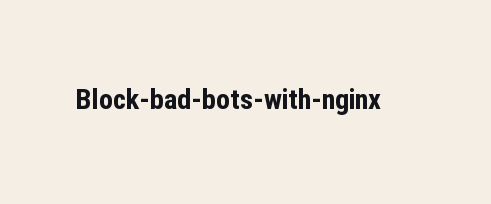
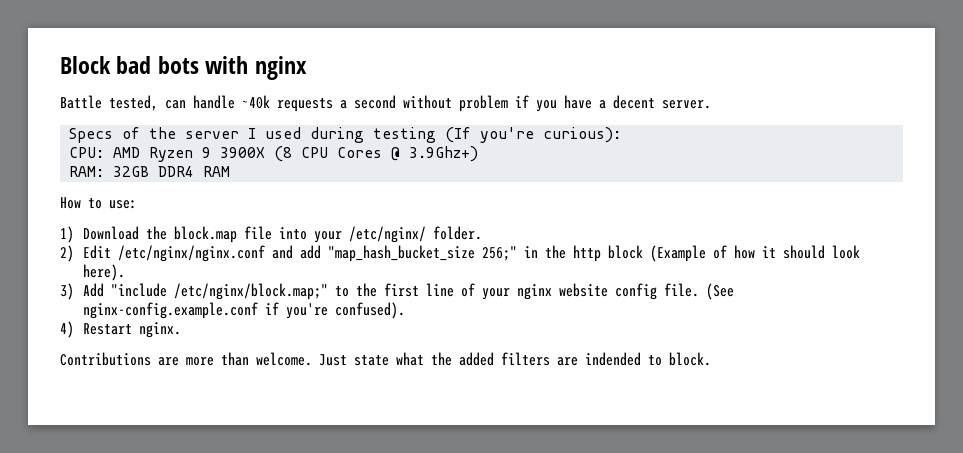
- Block-bad-bots-with-nginx
+ Block bad bots with nginx
+ Battle tested, can handle ~40k requests a second without problem if you have a decent server.
+ Specs of the server I used during testing (If you're curious):
+ CPU: AMD Ryzen 9 3900X (8 CPU Cores @ 3.9Ghz+)
+ RAM: 32GB DDR4 RAM
+ How to use:
+ 1) Download the block.map file into your /etc/nginx/ folder.
+ 2) Edit /etc/nginx/nginx.conf and add "map_hash_bucket_size 256;" in the http block (Example of how it should look here).
+ 3) Add "include /etc/nginx/block.map;" to the first line of your nginx website config file. (See nginx-config.example.conf if you're confused).
+ 4) Restart nginx.
+ Contributions are more than welcome. Just state what the added filters are indended to block.

